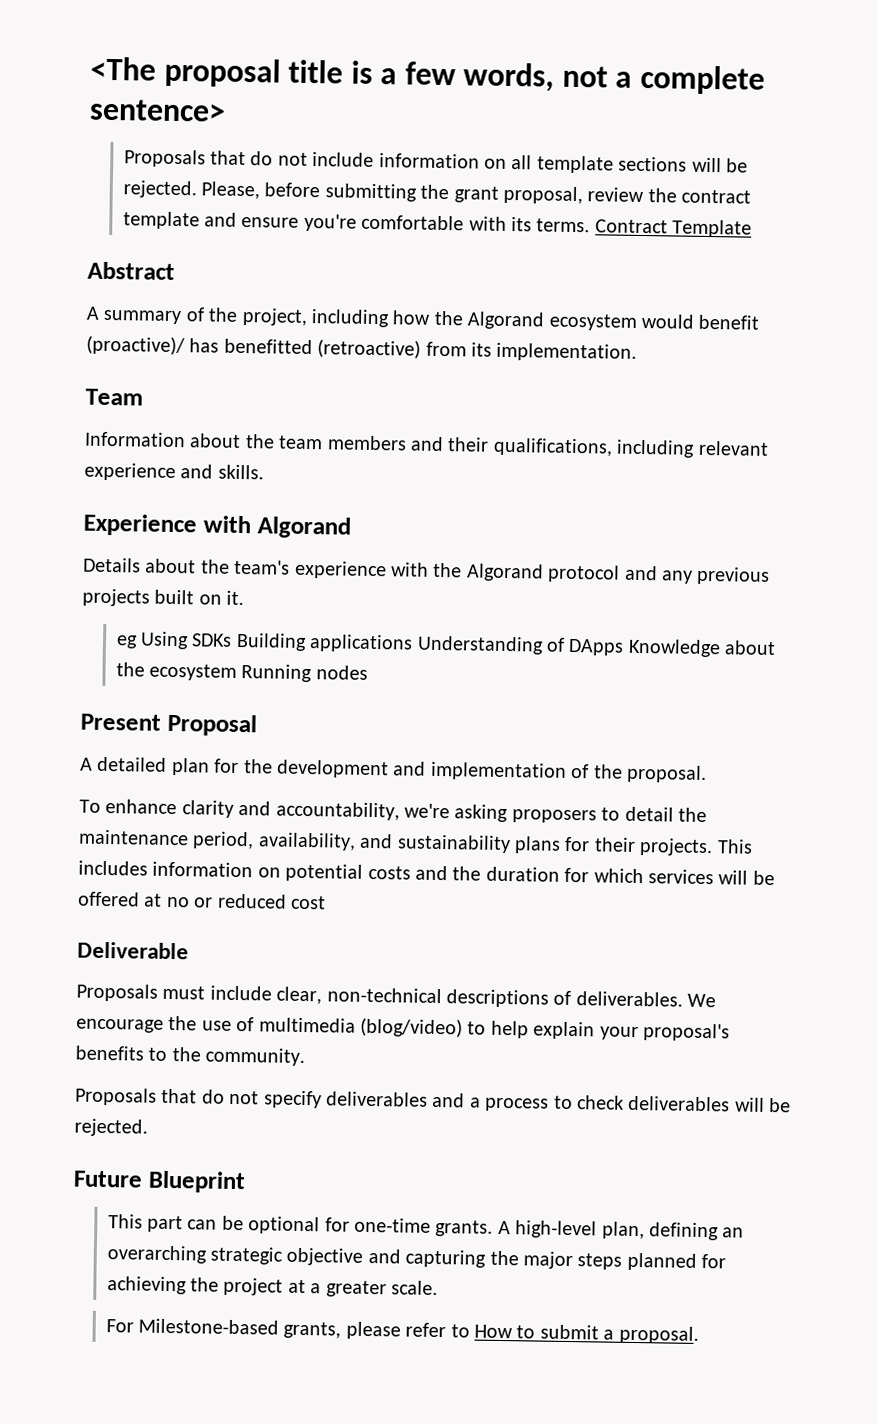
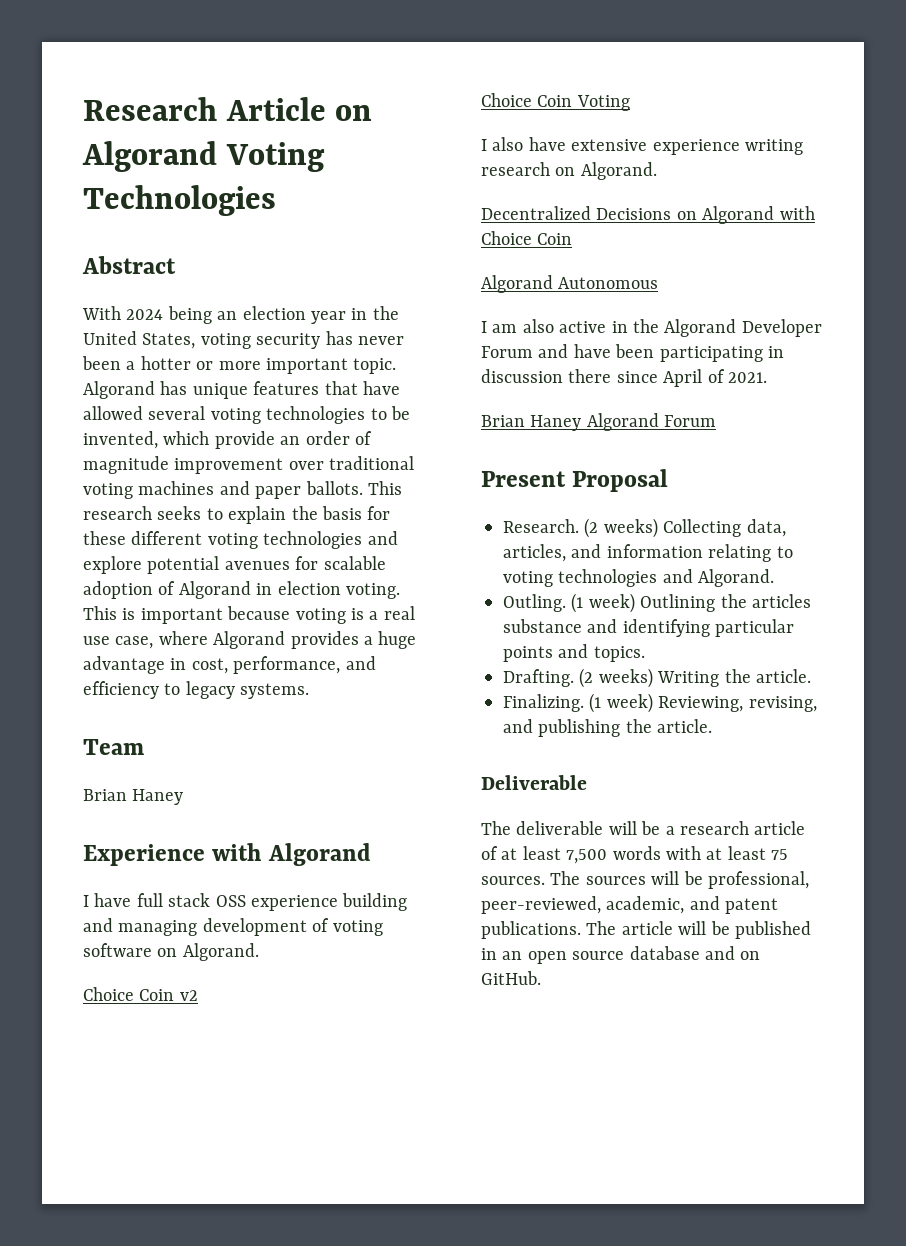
- <The proposal title is a few words, not a complete sentence>
- Proposals that do not include information on all template sections will be rejected. Please, before submitting the grant proposal, review the contract template and ensure you're comfortable with its terms. Contract Template
+ Research Article on Algorand Voting Technologies
  Abstract
- A summary of the project, including how the Algorand ecosystem would benefit (proactive)/ has benefitted (retroactive) from its implementation.
+ With 2024 being an election year in the United States, voting security has never been a hotter or more important topic. Algorand has unique features that have allowed several voting technologies to be invented, which provide an order of magnitude improvement over traditional voting machines and paper ballots. This research seeks to explain the basis for these different voting technologies and explore potential avenues for scalable adoption of Algorand in election voting. This is important because voting is a real use case, where Algorand provides a huge advantage in cost, performance, and efficiency to legacy systems.
  Team
- Information about the team members and their qualifications, including relevant experience and skills.
+ Brian Haney
  Experience with Algorand
- Details about the team's experience with the Algorand protocol and any previous projects built on it.
- eg Using SDKs Building applications Understanding of DApps Knowledge about the ecosystem Running nodes
+ I have full stack OSS experience building and managing development of voting software on Algorand.
+ Choice Coin v2
+ Choice Coin Voting
+ I also have extensive experience writing research on Algorand.
+ Decentralized Decisions on Algorand with Choice Coin
+ Algorand Autonomous
+ I am also active in the Algorand Developer Forum and have been participating in discussion there since April of 2021.
+ Brian Haney Algorand Forum
  Present Proposal
- A detailed plan for the development and implementation of the proposal.
- To enhance clarity and accountability, we're asking proposers to detail the maintenance period, availability, and sustainability plans for their projects. This includes information on potential costs and the duration for which services will be offered at no or reduced cost
+ Research. (2 weeks) Collecting data, articles, and information relating to voting technologies and Algorand.
+ Outling. (1 week) Outlining the articles substance and identifying particular points and topics.
+ Drafting. (2 weeks) Writing the article.
+ Finalizing. (1 week) Reviewing, revising, and publishing the article.
  Deliverable
- Proposals must include clear, non-technical descriptions of deliverables. We encourage the use of multimedia (blog/video) to help explain your proposal's benefits to the community.
- Proposals that do not specify deliverables and a process to check deliverables will be rejected.
- Future Blueprint
- This part can be optional for one-time grants. A high-level plan, defining an overarching strategic objective and capturing the major steps planned for achieving the project at a greater scale.
- For Milestone-based grants, please refer to How to submit a proposal.
+ The deliverable will be a research article of at least 7,500 words with at least 75 sources. The sources will be professional, peer-reviewed, academic, and patent publications. The article will be published in an open source database and on GitHub.

